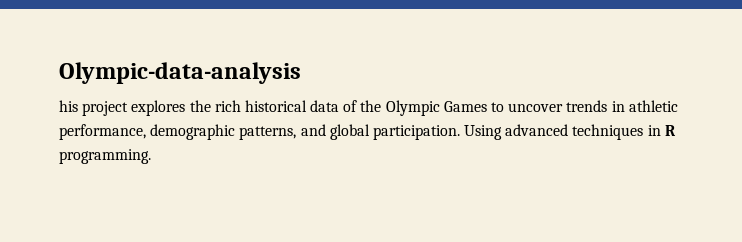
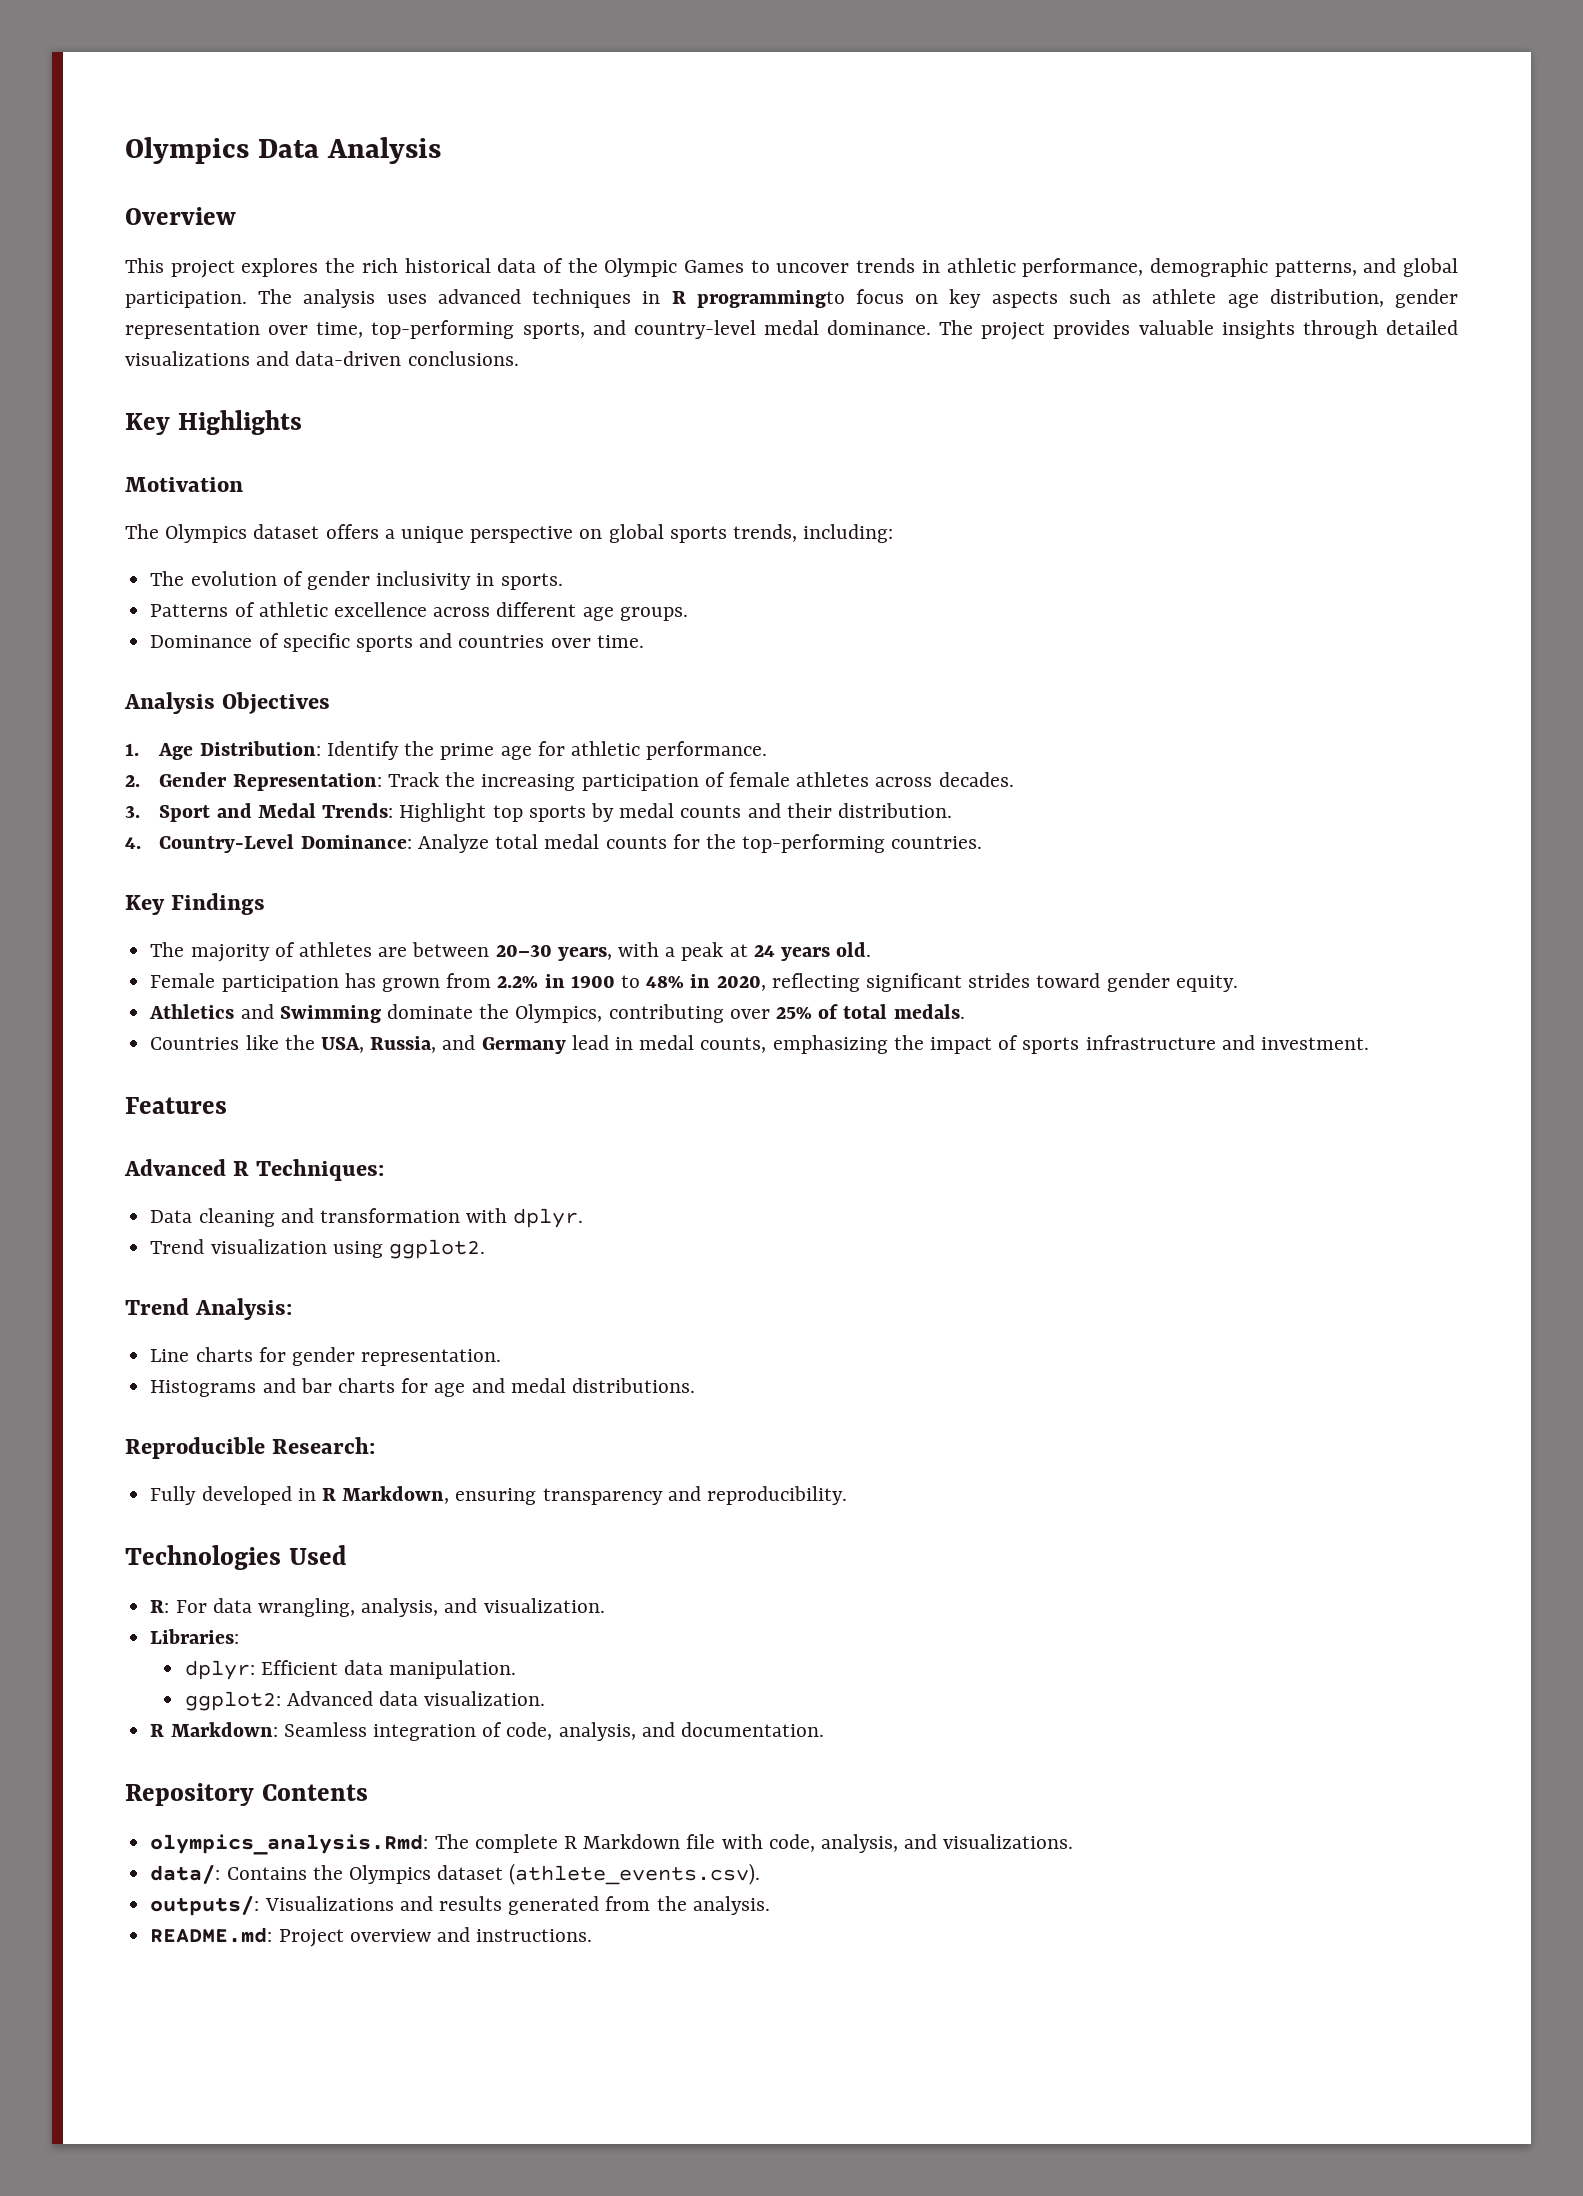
- Olympic-data-analysis
- his project explores the rich historical data of the Olympic Games to uncover trends in athletic performance, demographic patterns, and global participation.
+ Olympics Data Analysis
+ Overview
+ This project explores the rich historical data of the Olympic Games to uncover trends in athletic performance, demographic patterns, and global participation.
- Using advanced techniques in R programming.
+ The analysis uses advanced techniques in R programmingto focus on key aspects such as athlete age distribution, gender representation over time, top-performing sports, and country-level medal dominance. The project provides valuable insights through detailed visualizations and data-driven conclusions.
+ Key Highlights
+ Motivation
+ The Olympics dataset offers a unique perspective on global sports trends, including:
+ The evolution of gender inclusivity in sports.
+ Patterns of athletic excellence across different age groups.
+ Dominance of specific sports and countries over time.
+ Analysis Objectives
+ 1. Age Distribution: Identify the prime age for athletic performance.
+ 2. Gender Representation: Track the increasing participation of female athletes across decades.
+ 3. Sport and Medal Trends: Highlight top sports by medal counts and their distribution.
+ 4. Country-Level Dominance: Analyze total medal counts for the top-performing countries.
+ Key Findings
+ The majority of athletes are between 20–30 years, with a peak at 24 years old.
+ Female participation has grown from 2.2% in 1900 to 48% in 2020, reflecting significant strides toward gender equity.
+ Athletics and Swimming dominate the Olympics, contributing over 25% of total medals.
+ Countries like the USA, Russia, and Germany lead in medal counts, emphasizing the impact of sports infrastructure and investment.
+ Features
+ Advanced R Techniques:
+ Data cleaning and transformation with dplyr.
+ Trend visualization using ggplot2.
+ Trend Analysis:
+ Line charts for gender representation.
+ Histograms and bar charts for age and medal distributions.
+ Reproducible Research:
+ Fully developed in R Markdown, ensuring transparency and reproducibility.
+ Technologies Used
+ R: For data wrangling, analysis, and visualization.
+ Libraries:
+ dplyr: Efficient data manipulation.
+ ggplot2: Advanced data visualization.
+ R Markdown: Seamless integration of code, analysis, and documentation.
+ Repository Contents
+ olympics_analysis.Rmd: The complete R Markdown file with code, analysis, and visualizations.
+ data/: Contains the Olympics dataset (athlete_events.csv).
+ outputs/: Visualizations and results generated from the analysis.
+ README.md: Project overview and instructions.

